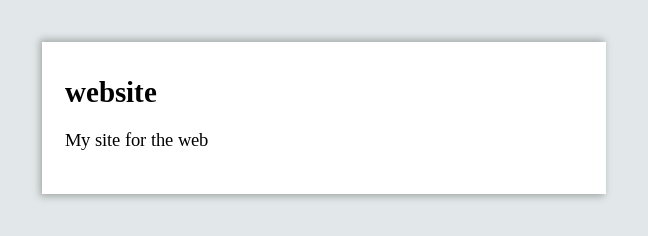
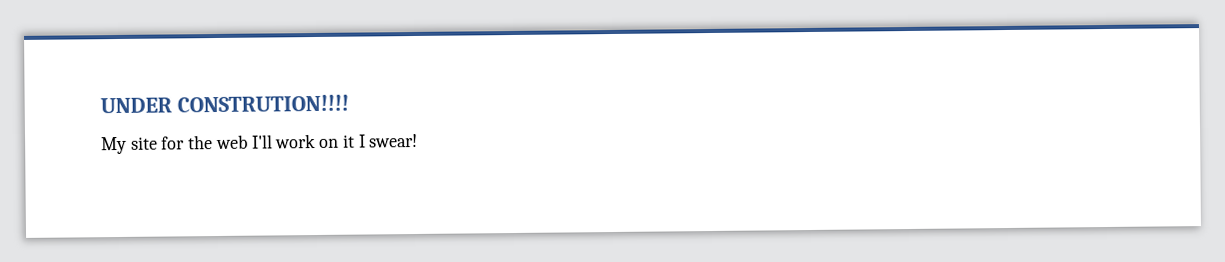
- website
+ UNDER CONSTRUTION!!!!
- My site for the web
+ My site for the web I'll work on it I swear!

